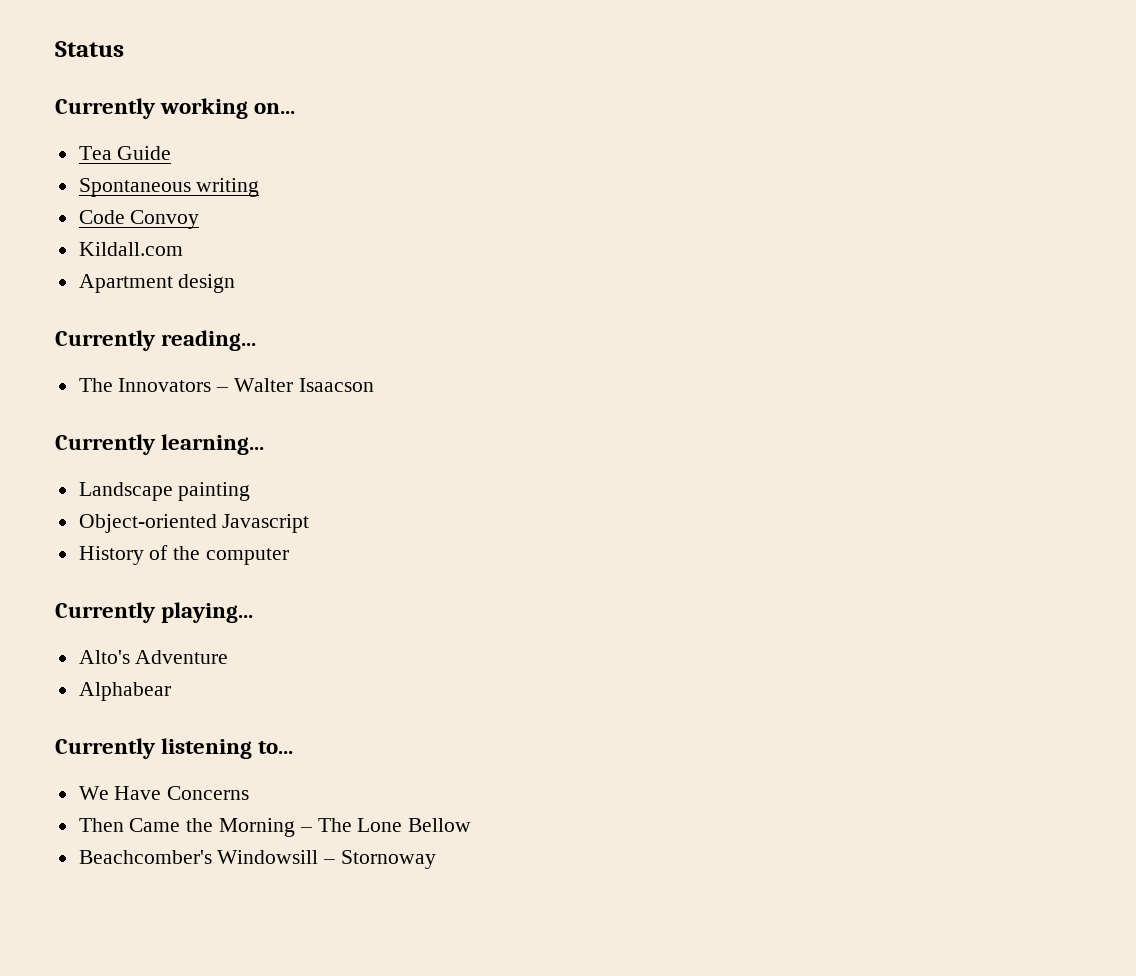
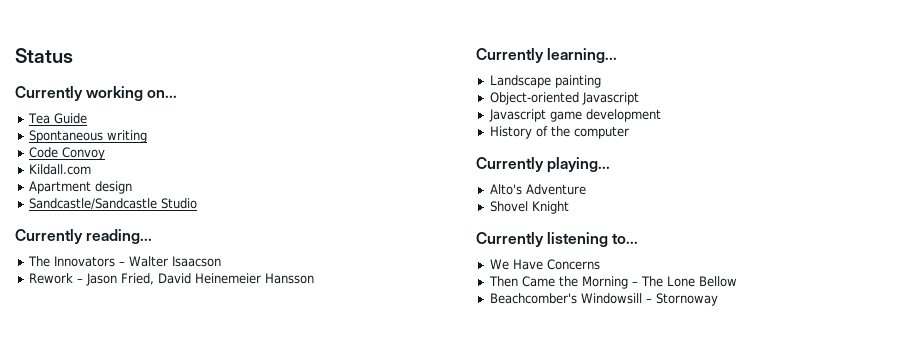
+ Sandcastle/Sandcastle Studio
+ Rework – Jason Fried, David Heinemeier Hansson
+ Javascript game development
- Alphabear
+ Shovel Knight

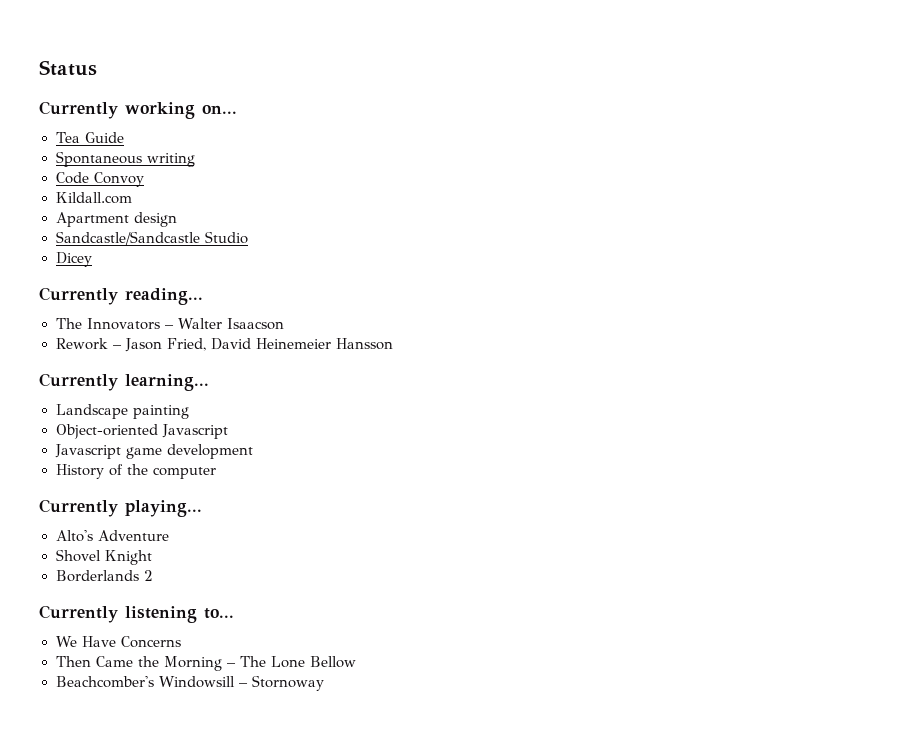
+ Dicey
+ Borderlands 2

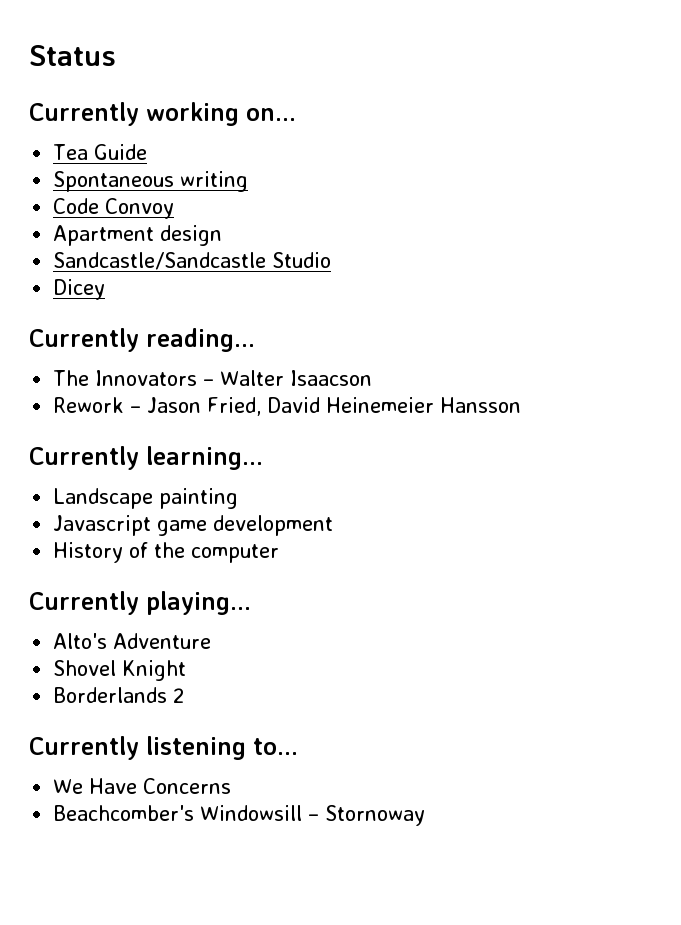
- Kildall.com
- Object-oriented Javascript
- Then Came the Morning – The Lone Bellow

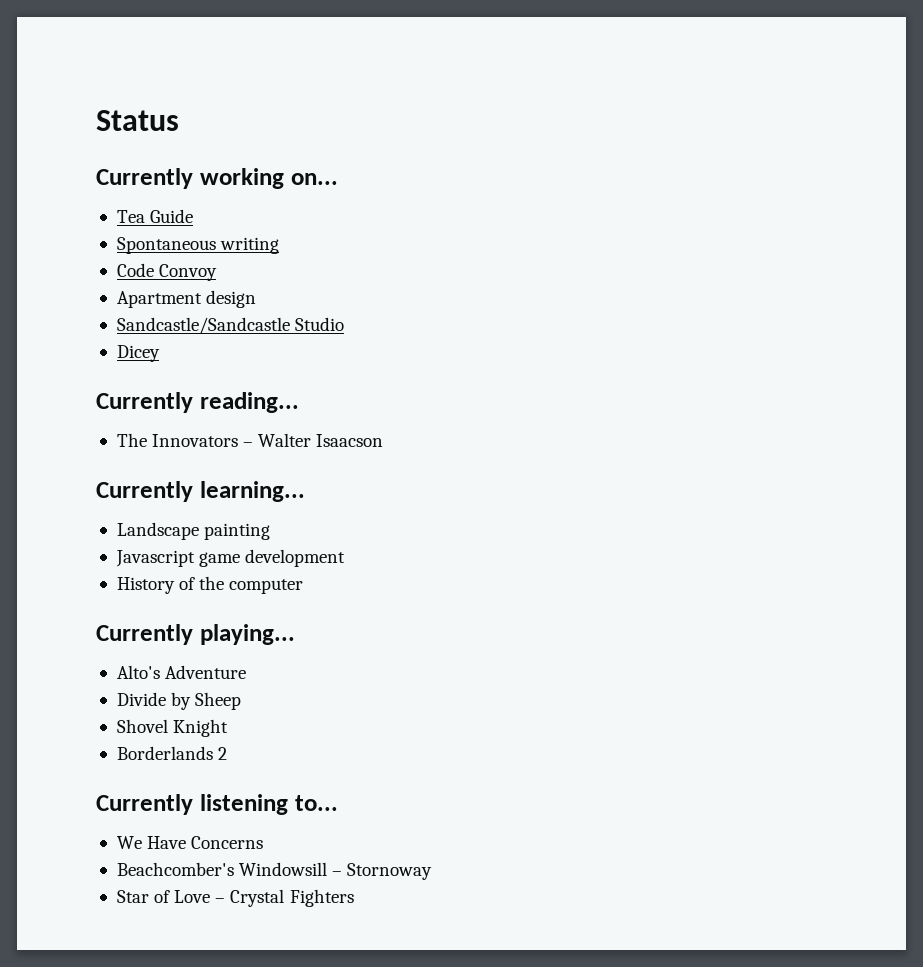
- Rework – Jason Fried, David Heinemeier Hansson
+ Divide by Sheep
+ Star of Love – Crystal Fighters

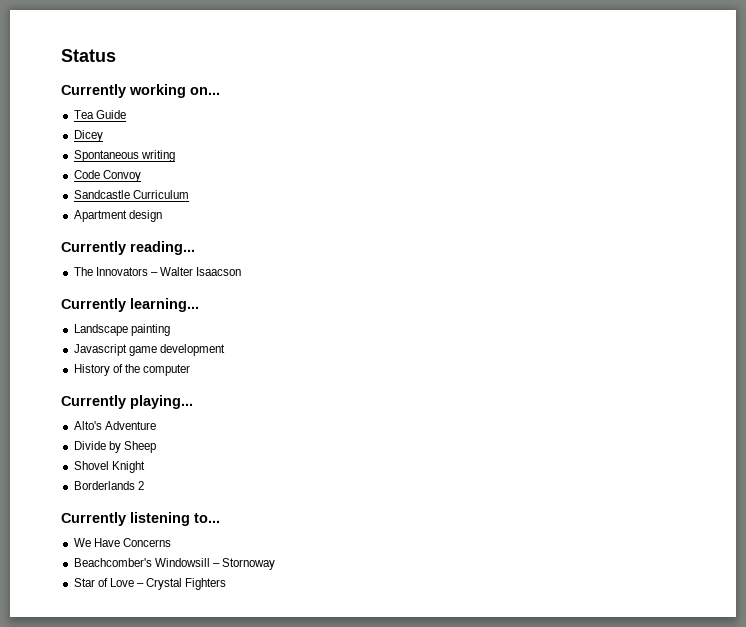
+ Dicey
+ Sandcastle Curriculum
- Sandcastle/Sandcastle Studio
- Dicey

